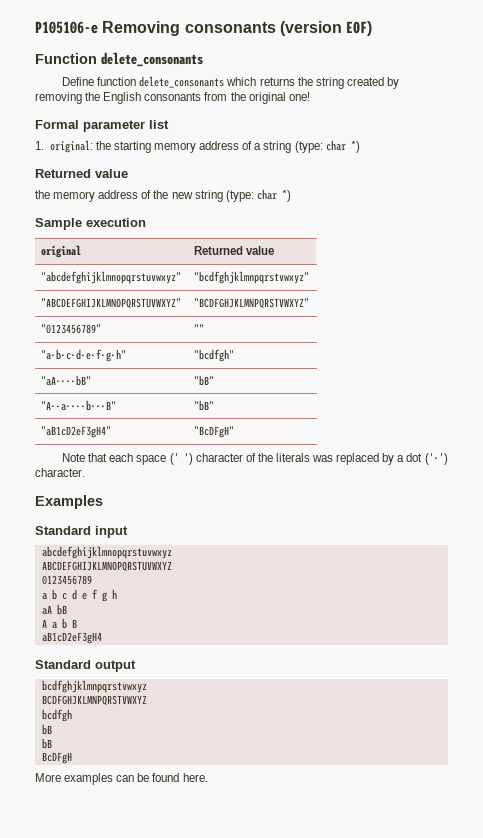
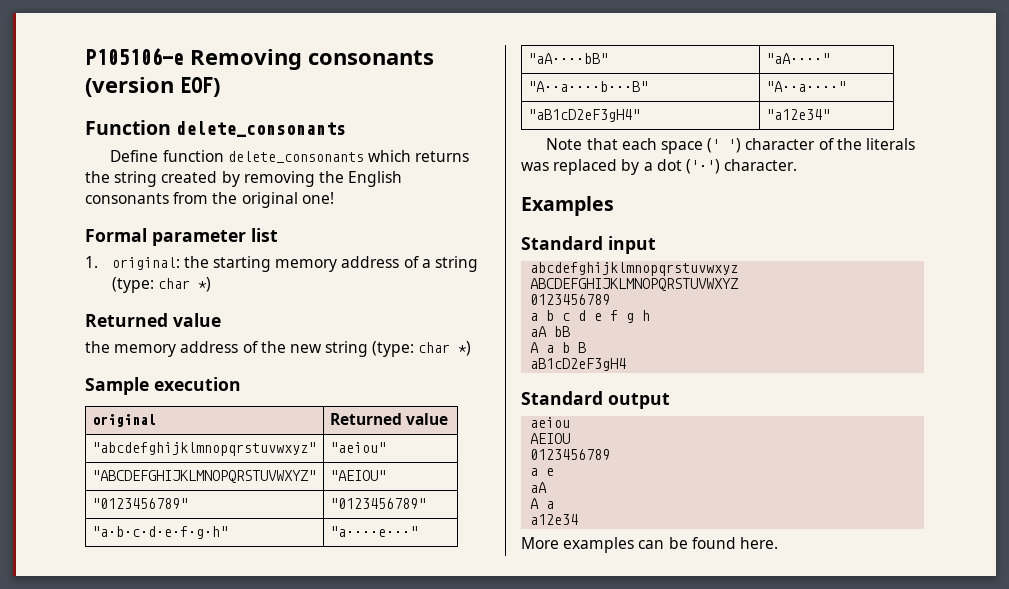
- "abcdefghijklmnopqrstuvwxyz" | "bcdfghjklmnpqrstvwxyz"
+ "abcdefghijklmnopqrstuvwxyz" | "aeiou"
- "ABCDEFGHIJKLMNOPQRSTUVWXYZ" | "BCDFGHJKLMNPQRSTVWXYZ"
+ "ABCDEFGHIJKLMNOPQRSTUVWXYZ" | "AEIOU"
- "0123456789" | ""
+ "0123456789" | "0123456789"
- "a·b·c·d·e·f·g·h" | "bcdfgh"
+ "a·b·c·d·e·f·g·h" | "a····e···"
- "aA····bB" | "bB"
+ "aA····bB" | "aA····"
- "A··a····b···B" | "bB"
+ "A··a····b···B" | "A··a····"
- "aB1cD2eF3gH4" | "BcDFgH"
+ "aB1cD2eF3gH4" | "a12e34"
- bcdfghjklmnpqrstvwxyz
- BCDFGHJKLMNPQRSTVWXYZ
- bcdfgh
- bB
- bB
- BcDFgH
+ aeiou
+ AEIOU
+ 0123456789
+ a e
+ aA
+ A a
+ a12e34

